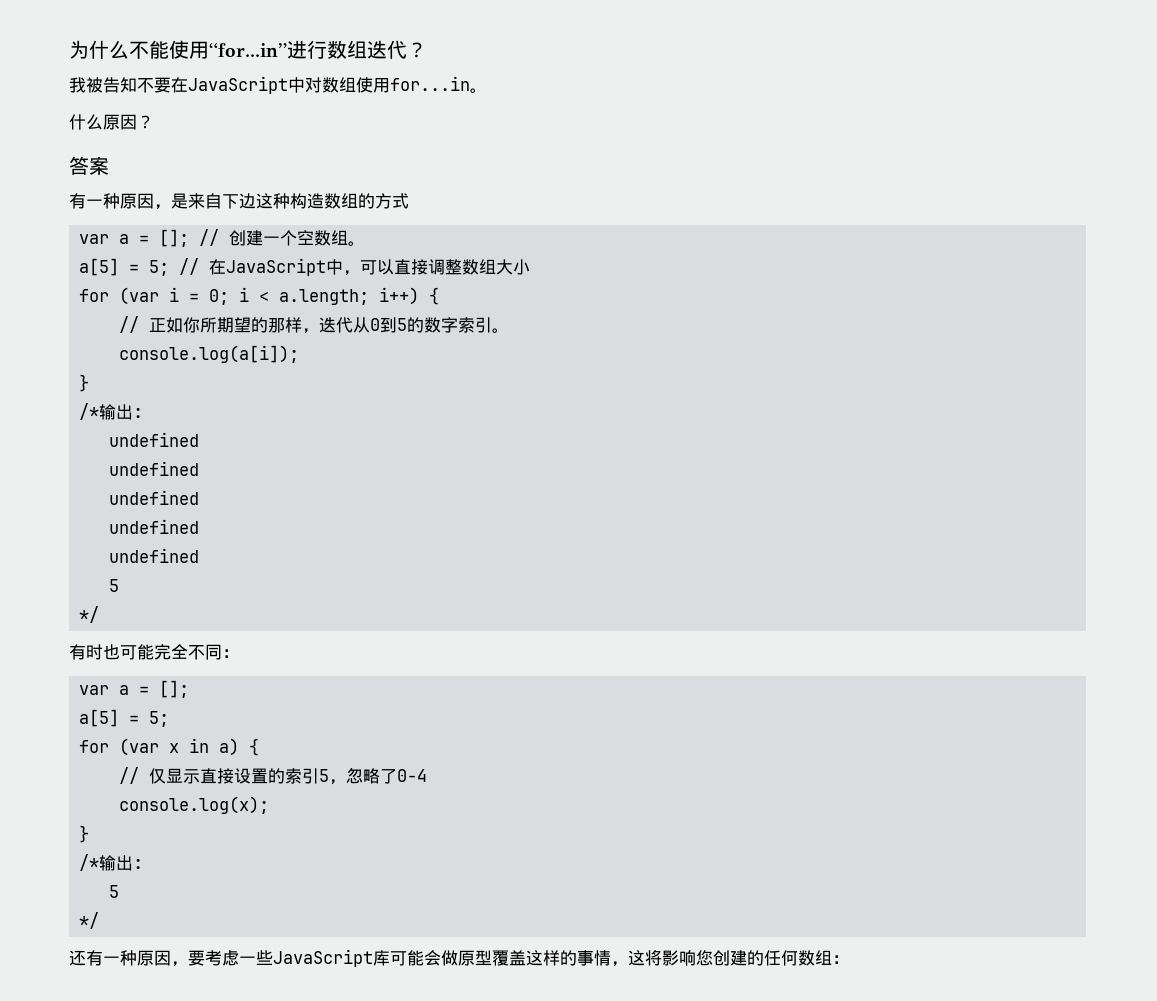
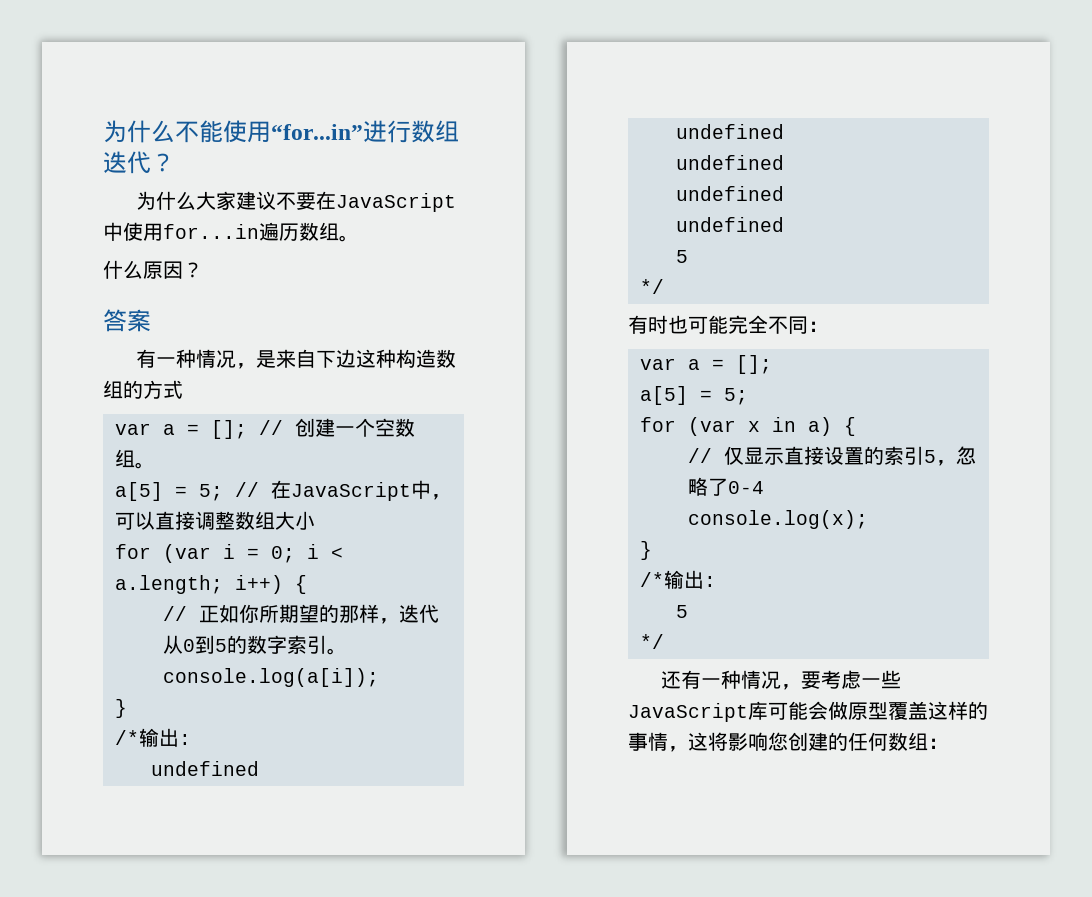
- 我被告知不要在JavaScript中对数组使用for...in。
+ 为什么大家建议不要在JavaScript中使用for...in遍历数组。
- 有一种原因，是来自下边这种构造数组的方式
+ 有一种情况，是来自下边这种构造数组的方式
- 还有一种原因，要考虑一些JavaScript库可能会做原型覆盖这样的事情，这将影响您创建的任何数组：
+ 还有一种情况，要考虑一些JavaScript库可能会做原型覆盖这样的事情，这将影响您创建的任何数组：

